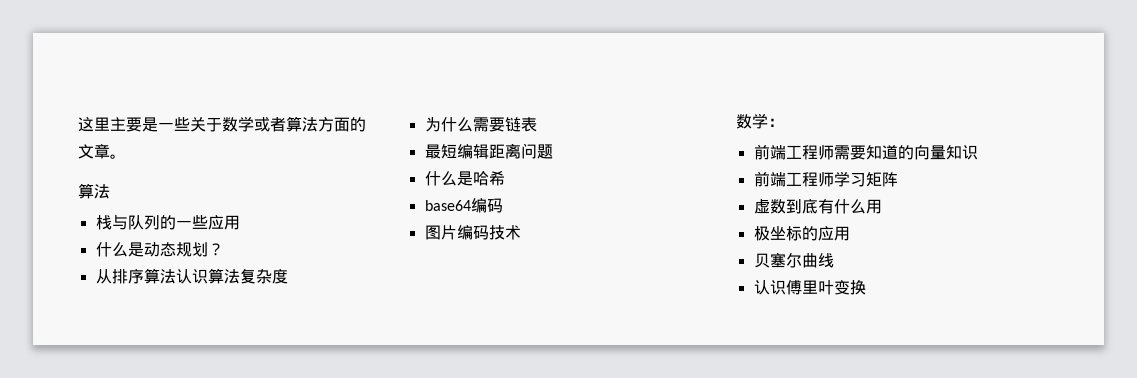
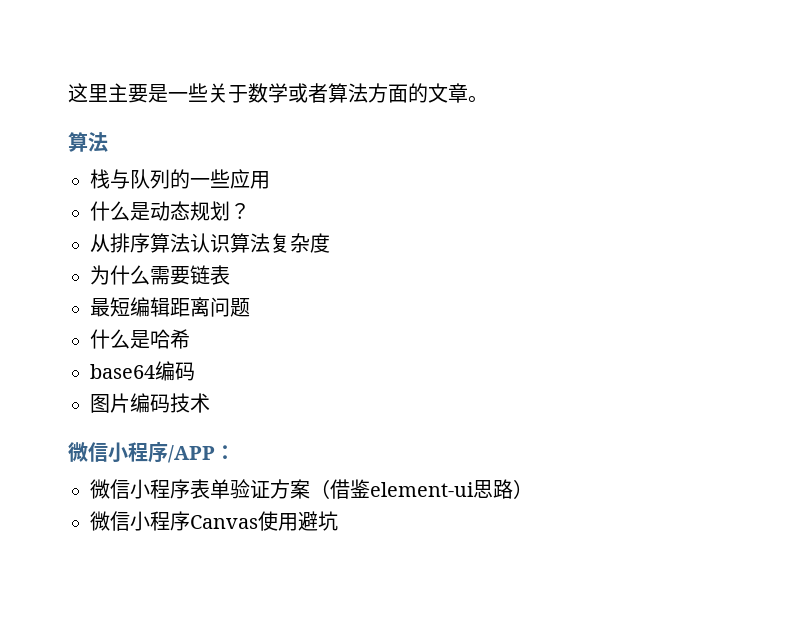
- 数学：
- 前端工程师需要知道的向量知识
- 前端工程师学习矩阵
- 虚数到底有什么用
- 极坐标的应用
- 贝塞尔曲线
- 认识傅里叶变换
+ 微信小程序/APP：
+ 微信小程序表单验证方案（借鉴element-ui思路）
+ 微信小程序Canvas使用避坑

